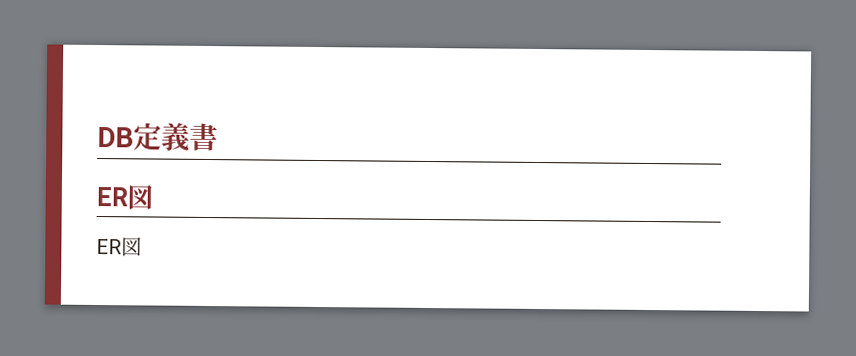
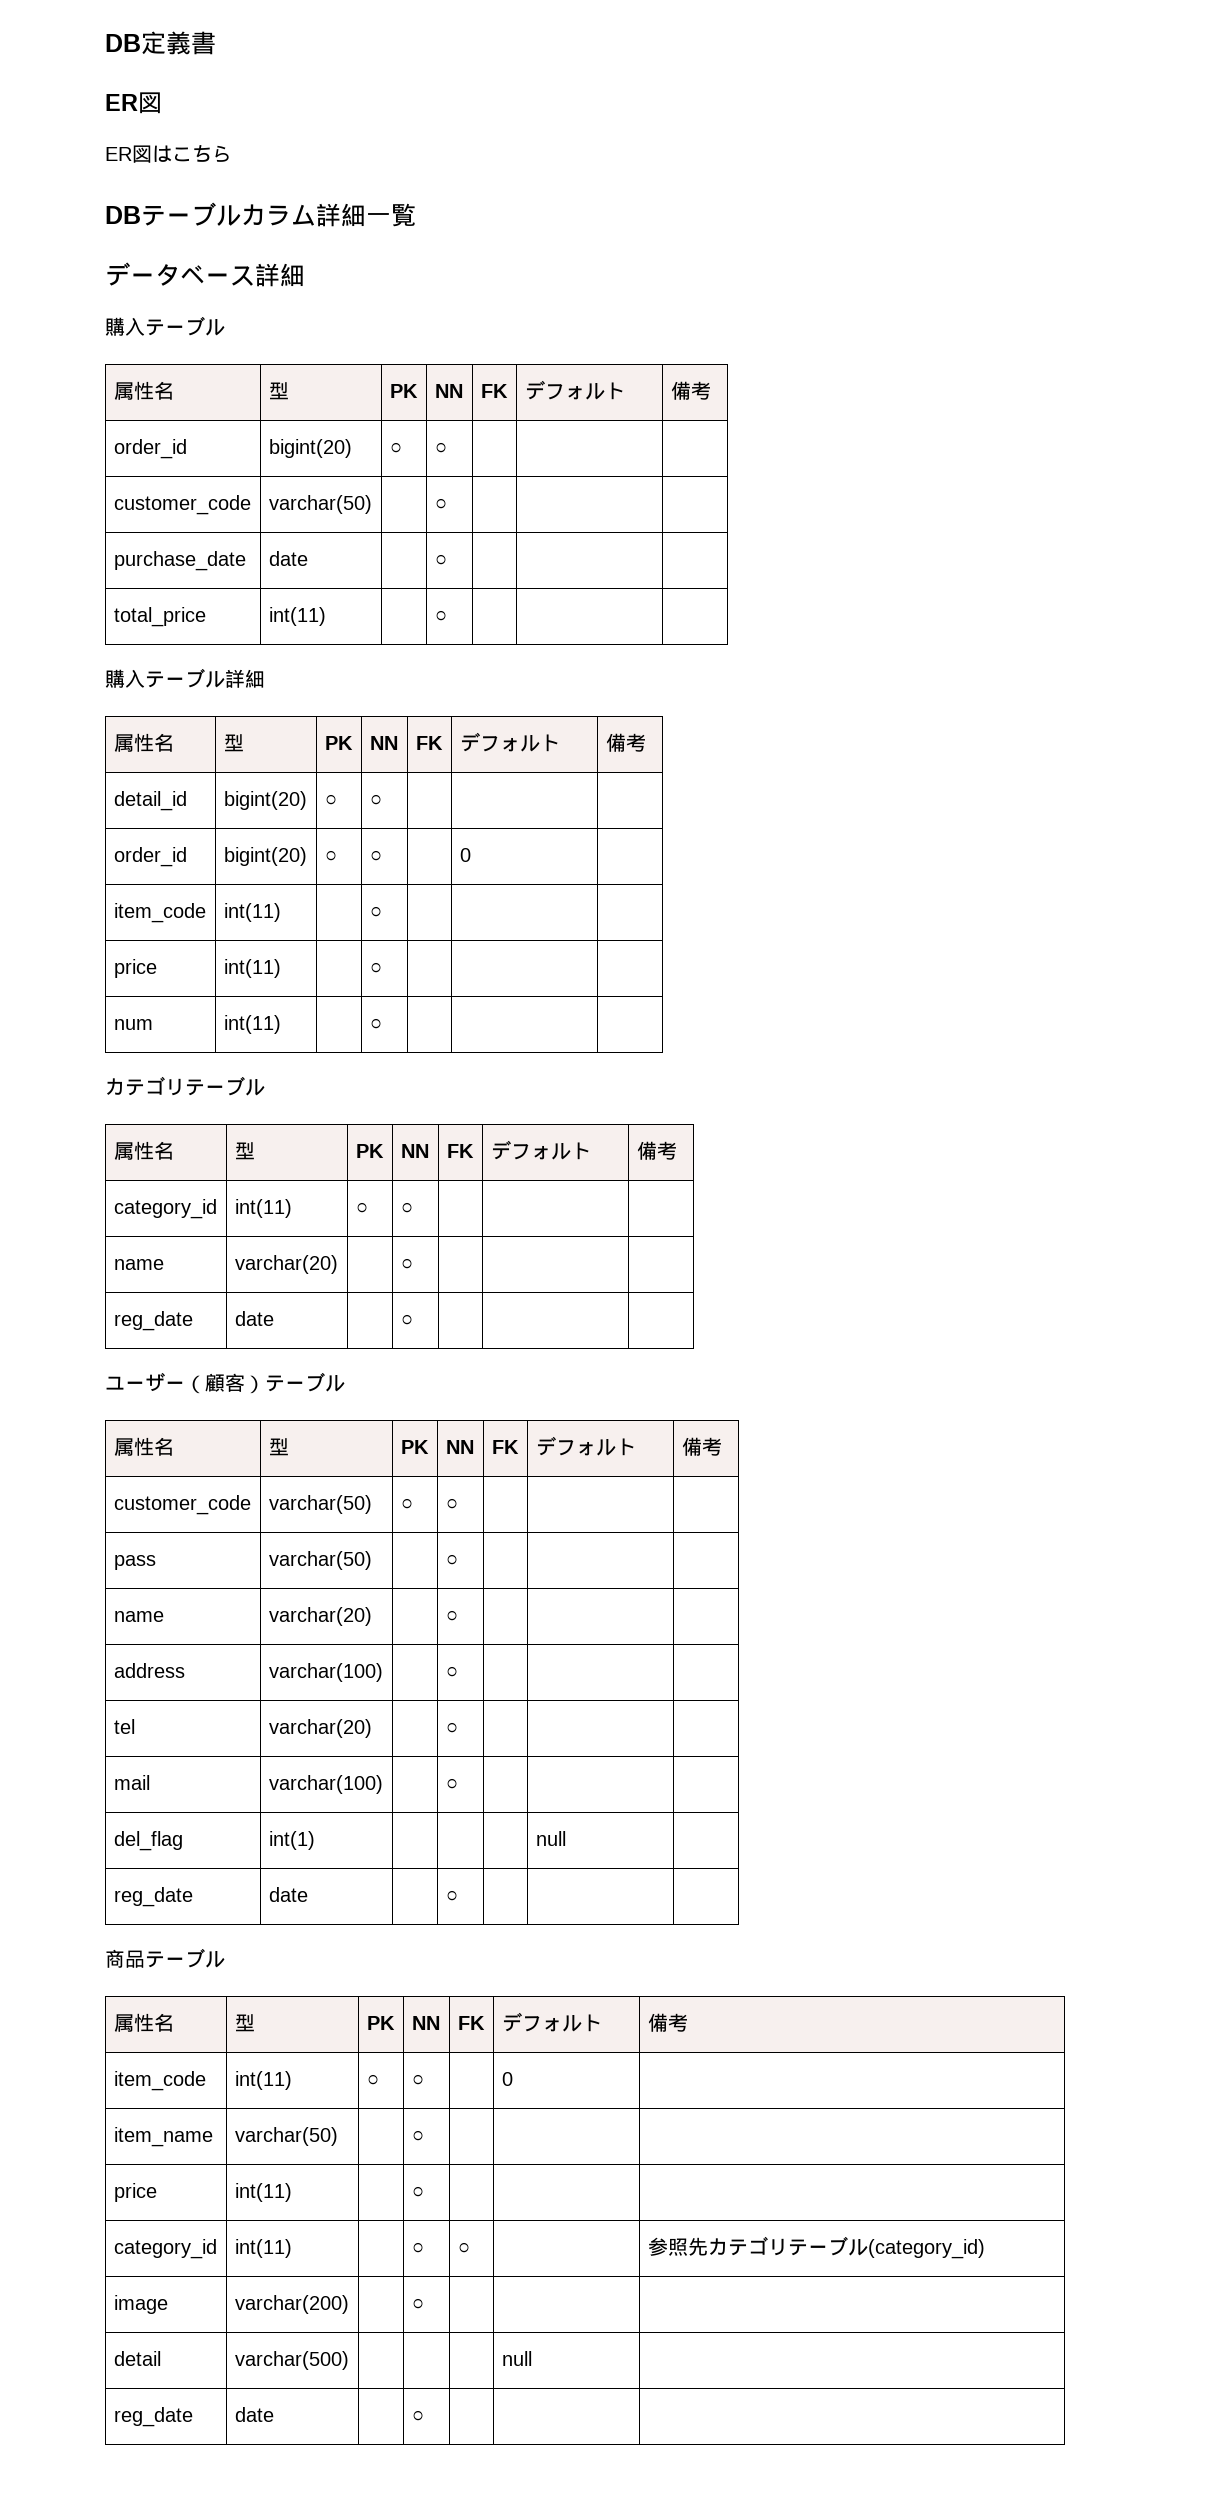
  DB定義書
  ER図
- ER図
+ ER図はこちら
+ DBテーブルカラム詳細一覧
+ データベース詳細
+ 購入テーブル
+ 属性名 | 型 | PK | NN | FK | デフォルト | 備考
+ order_id | bigint(20) | ○ | ○ | | |
+ customer_code | varchar(50) | | ○ | | |
+ purchase_date | date | | ○ | | |
+ total_price | int(11) | | ○ | | |
+ 購入テーブル詳細
+ 属性名 | 型 | PK | NN | FK | デフォルト | 備考
+ detail_id | bigint(20) | ○ | ○ | | |
+ order_id | bigint(20) | ○ | ○ | | 0 |
+ item_code | int(11) | | ○ | | |
+ price | int(11) | | ○ | | |
+ num | int(11) | | ○ | | |
+ カテゴリテーブル
+ 属性名 | 型 | PK | NN | FK | デフォルト | 備考
+ category_id | int(11) | ○ | ○ | | |
+ name | varchar(20) | | ○ | | |
+ reg_date | date | | ○ | | |
+ ユーザー（顧客）テーブル
+ 属性名 | 型 | PK | NN | FK | デフォルト | 備考
+ customer_code | varchar(50) | ○ | ○ | | |
+ pass | varchar(50) | | ○ | | |
+ name | varchar(20) | | ○ | | |
+ address | varchar(100) | | ○ | | |
+ tel | varchar(20) | | ○ | | |
+ mail | varchar(100) | | ○ | | |
+ del_flag | int(1) | | | | null |
+ reg_date | date | | ○ | | |
+ 商品テーブル
+ 属性名 | 型 | PK | NN | FK | デフォルト | 備考
+ item_code | int(11) | ○ | ○ | | 0 |
+ item_name | varchar(50) | | ○ | | |
+ price | int(11) | | ○ | | |
+ category_id | int(11) | | ○ | ○ | | 参照先カテゴリテーブル(category_id)
+ image | varchar(200) | | ○ | | |
+ detail | varchar(500) | | | | null |
+ reg_date | date | | ○ | | |

